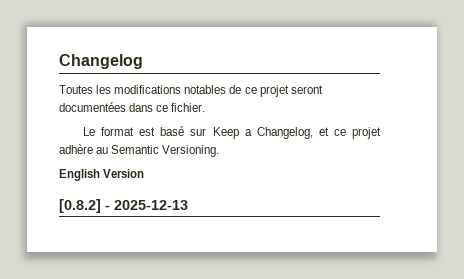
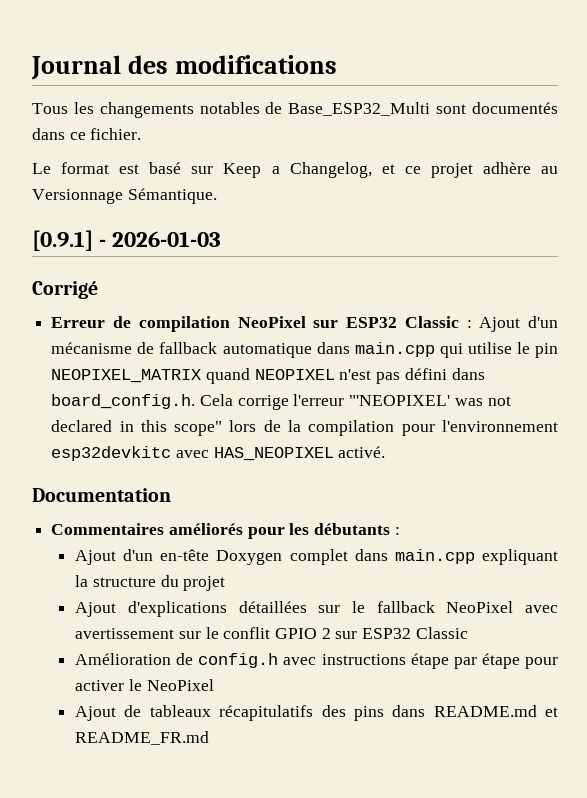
- Changelog
- Toutes les modifications notables de ce projet seront documentées dans ce fichier.
+ Journal des modifications
+ Tous les changements notables de Base_ESP32_Multi sont documentés dans ce fichier.
- Le format est basé sur Keep a Changelog, et ce projet adhère au Semantic Versioning.
- English Version
- [0.8.2] - 2025-12-13
+ Le format est basé sur Keep a Changelog, et ce projet adhère au Versionnage Sémantique.
+ [0.9.1] - 2026-01-03
+ Corrigé
+ Erreur de compilation NeoPixel sur ESP32 Classic : Ajout d'un mécanisme de fallback automatique dans main.cpp qui utilise le pin NEOPIXEL_MATRIX quand NEOPIXEL n'est pas défini dans board_config.h. Cela corrige l'erreur "'NEOPIXEL' was not declared in this scope" lors de la compilation pour l'environnement esp32devkitc avec HAS_NEOPIXEL activé.
+ Documentation
+ Commentaires améliorés pour les débutants :
+ Ajout d'un en-tête Doxygen complet dans main.cpp expliquant la structure du projet
+ Ajout d'explications détaillées sur le fallback NeoPixel avec avertissement sur le conflit GPIO 2 sur ESP32 Classic
+ Amélioration de config.h avec instructions étape par étape pour activer le NeoPixel
+ Ajout de tableaux récapitulatifs des pins dans README.md et README_FR.md

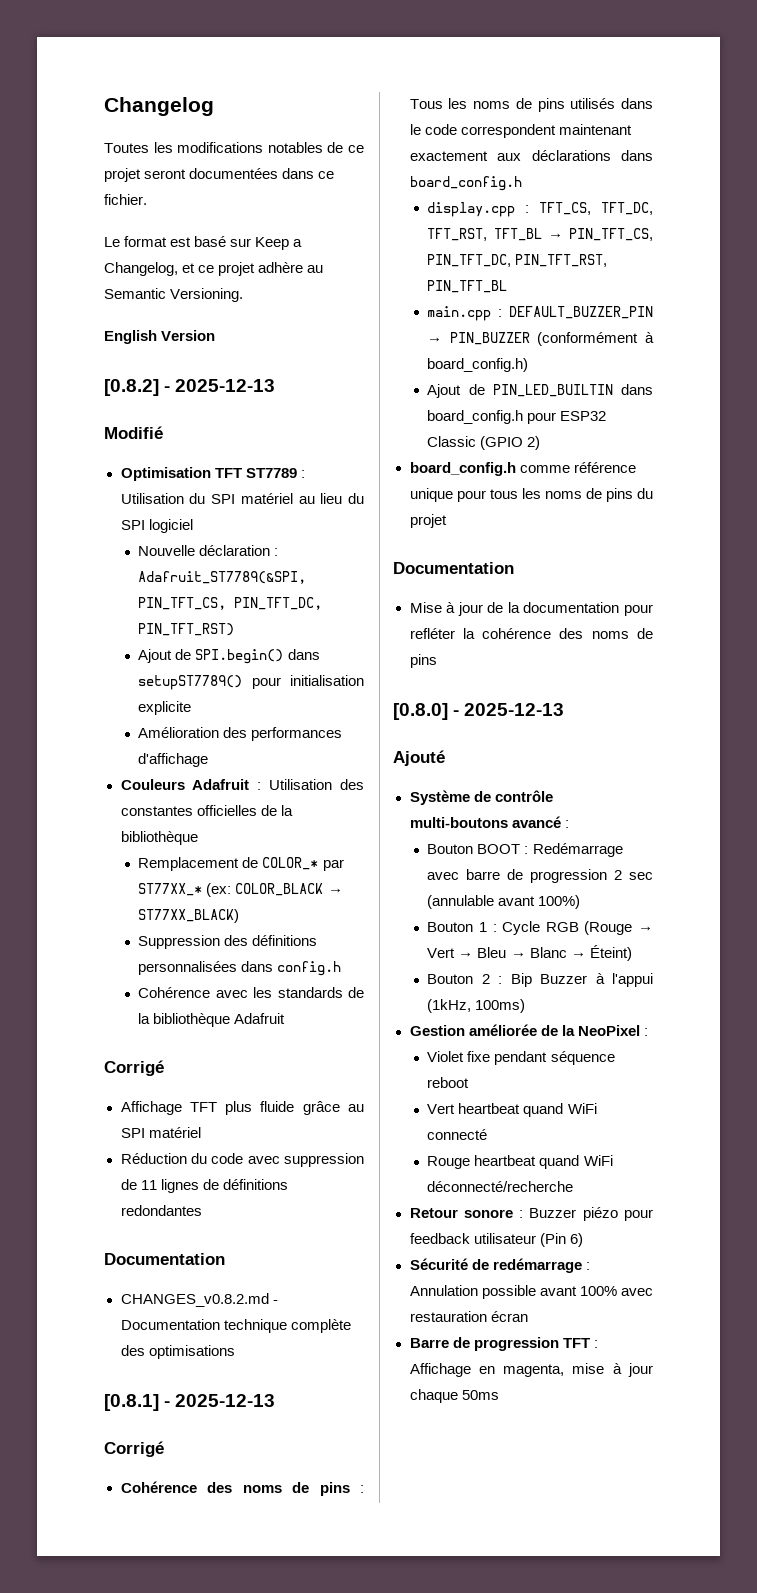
- Journal des modifications
- Tous les changements notables de Base_ESP32_Multi sont documentés dans ce fichier.
+ Changelog
+ Toutes les modifications notables de ce projet seront documentées dans ce fichier.
- Le format est basé sur Keep a Changelog, et ce projet adhère au Versionnage Sémantique.
- [0.9.1] - 2026-01-03
+ Le format est basé sur Keep a Changelog, et ce projet adhère au Semantic Versioning.
+ English Version
+ [0.8.2] - 2025-12-13
+ Modifié
+ Optimisation TFT ST7789 : Utilisation du SPI matériel au lieu du SPI logiciel
+ Nouvelle déclaration : Adafruit_ST7789(&SPI, PIN_TFT_CS, PIN_TFT_DC, PIN_TFT_RST)
+ Ajout de SPI.begin() dans setupST7789() pour initialisation explicite
+ Amélioration des performances d'affichage
+ Couleurs Adafruit : Utilisation des constantes officielles de la bibliothèque
+ Remplacement de COLOR_* par ST77XX_* (ex: COLOR_BLACK → ST77XX_BLACK)
+ Suppression des définitions personnalisées dans config.h
+ Cohérence avec les standards de la bibliothèque Adafruit
  Corrigé
- Erreur de compilation NeoPixel sur ESP32 Classic : Ajout d'un mécanisme de fallback automatique dans main.cpp qui utilise le pin NEOPIXEL_MATRIX quand NEOPIXEL n'est pas défini dans board_config.h. Cela corrige l'erreur "'NEOPIXEL' was not declared in this scope" lors de la compilation pour l'environnement esp32devkitc avec HAS_NEOPIXEL activé.
+ Affichage TFT plus fluide grâce au SPI matériel
+ Réduction du code avec suppression de 11 lignes de définitions redondantes
  Documentation
- Commentaires améliorés pour les débutants :
- Ajout d'un en-tête Doxygen complet dans main.cpp expliquant la structure du projet
- Ajout d'explications détaillées sur le fallback NeoPixel avec avertissement sur le conflit GPIO 2 sur ESP32 Classic
- Amélioration de config.h avec instructions étape par étape pour activer le NeoPixel
- Ajout de tableaux récapitulatifs des pins dans README.md et README_FR.md
+ CHANGES_v0.8.2.md - Documentation technique complète des optimisations
+ [0.8.1] - 2025-12-13
+ Corrigé
+ Cohérence des noms de pins : Tous les noms de pins utilisés dans le code correspondent maintenant exactement aux déclarations dans board_config.h
+ display.cpp : TFT_CS, TFT_DC, TFT_RST, TFT_BL → PIN_TFT_CS, PIN_TFT_DC, PIN_TFT_RST, PIN_TFT_BL
+ main.cpp : DEFAULT_BUZZER_PIN → PIN_BUZZER (conformément à board_config.h)
+ Ajout de PIN_LED_BUILTIN dans board_config.h pour ESP32 Classic (GPIO 2)
+ board_config.h comme référence unique pour tous les noms de pins du projet
+ Documentation
+ Mise à jour de la documentation pour refléter la cohérence des noms de pins
+ [0.8.0] - 2025-12-13
+ Ajouté
+ Système de contrôle multi-boutons avancé :
+ Bouton BOOT : Redémarrage avec barre de progression 2 sec (annulable avant 100%)
+ Bouton 1 : Cycle RGB (Rouge → Vert → Bleu → Blanc → Éteint)
+ Bouton 2 : Bip Buzzer à l'appui (1kHz, 100ms)
+ Gestion améliorée de la NeoPixel :
+ Violet fixe pendant séquence reboot
+ Vert heartbeat quand WiFi connecté
+ Rouge heartbeat quand WiFi déconnecté/recherche
+ Retour sonore : Buzzer piézo pour feedback utilisateur (Pin 6)
+ Sécurité de redémarrage : Annulation possible avant 100% avec restauration écran
+ Barre de progression TFT : Affichage en magenta, mise à jour chaque 50ms

